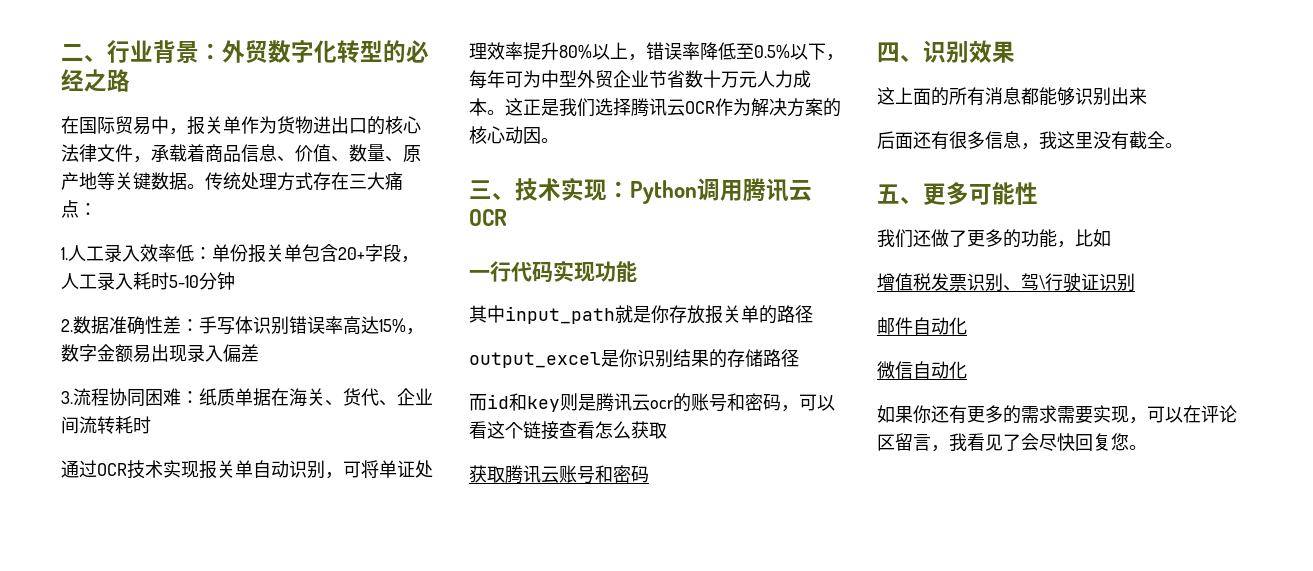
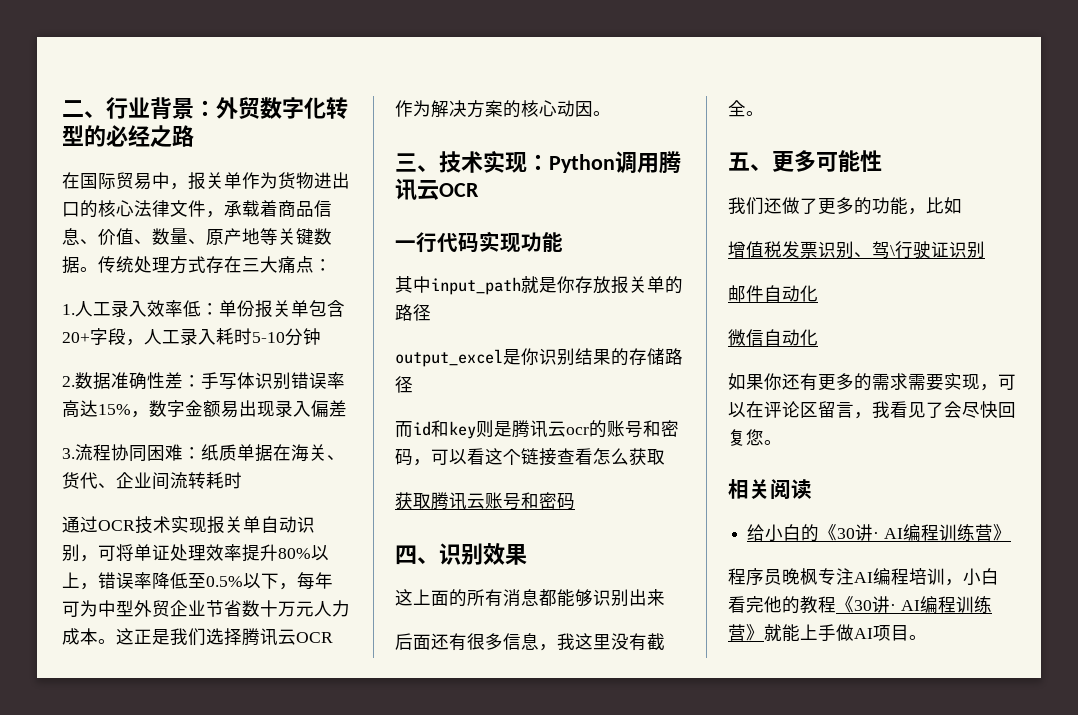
+ 相关阅读
+ 给小白的《30讲· AI编程训练营》
+ 程序员晚枫专注AI编程培训，小白看完他的教程《30讲· AI编程训练营》就能上手做AI项目。

